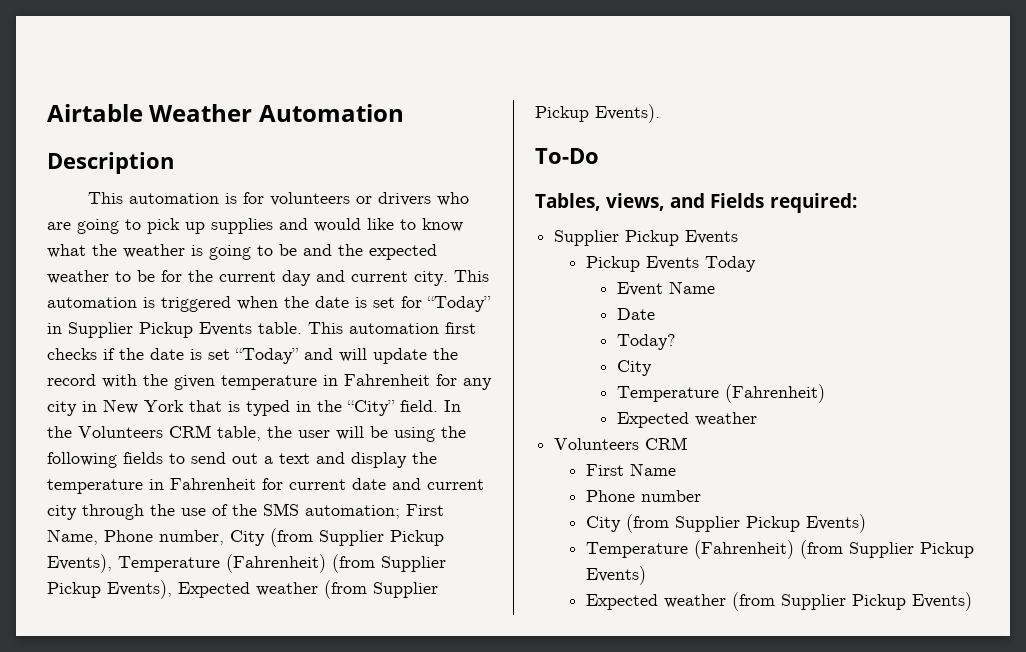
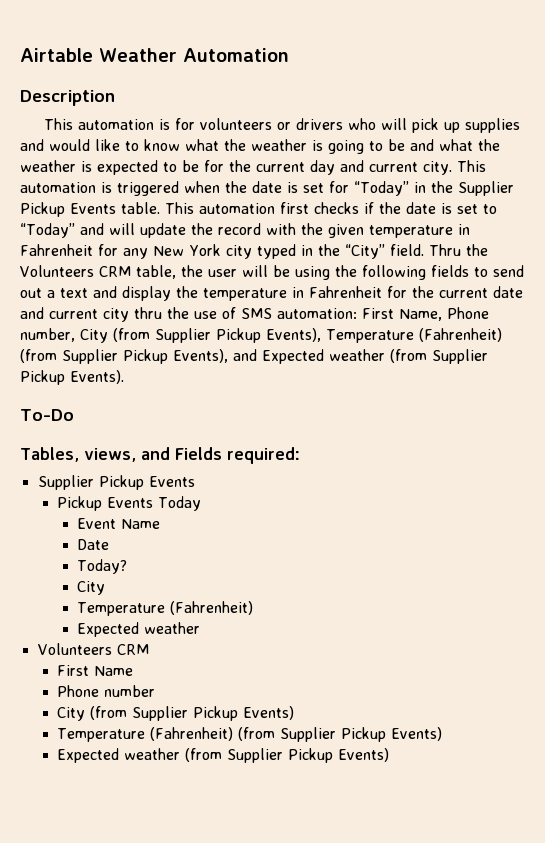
- This automation is for volunteers or drivers who are going to pick up supplies and would like to know what the weather is going to be and the expected weather to be for the current day and current city.
+ This automation is for volunteers or drivers who will pick up supplies and would like to know what the weather is going to be and what the weather is expected to be for the current day and current city.
- This automation is triggered when the date is set for “Today” in Supplier Pickup Events table.
+ This automation is triggered when the date is set for “Today” in the Supplier Pickup Events table.
- This automation first checks if the date is set “Today” and will update the record with the given temperature in Fahrenheit for any city in New York that is typed in the “City” field.
+ This automation first checks if the date is set to “Today” and will update the record with the given temperature in Fahrenheit for any New York city typed in the “City” field.
- In the Volunteers CRM table, the user will be using the following fields to send out a text and display the temperature in Fahrenheit for current date and current city through the use of the SMS automation; First Name, Phone number, City (from Supplier Pickup Events), Temperature (Fahrenheit) (from Supplier Pickup Events), Expected weather (from Supplier Pickup Events).
+ Thru the Volunteers CRM table, the user will be using the following fields to send out a text and display the temperature in Fahrenheit for the current date and current city thru the use of SMS automation: First Name, Phone number, City (from Supplier Pickup Events), Temperature (Fahrenheit) (from Supplier Pickup Events), and Expected weather (from Supplier Pickup Events).

